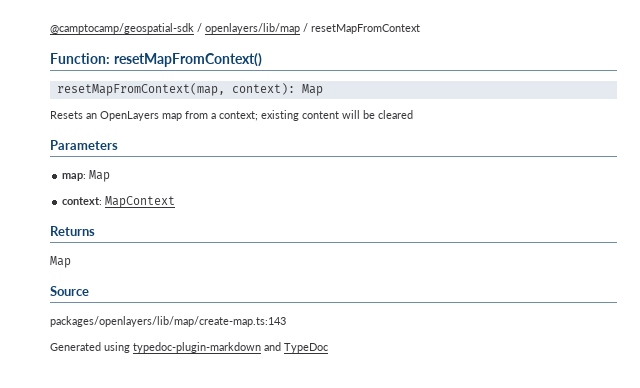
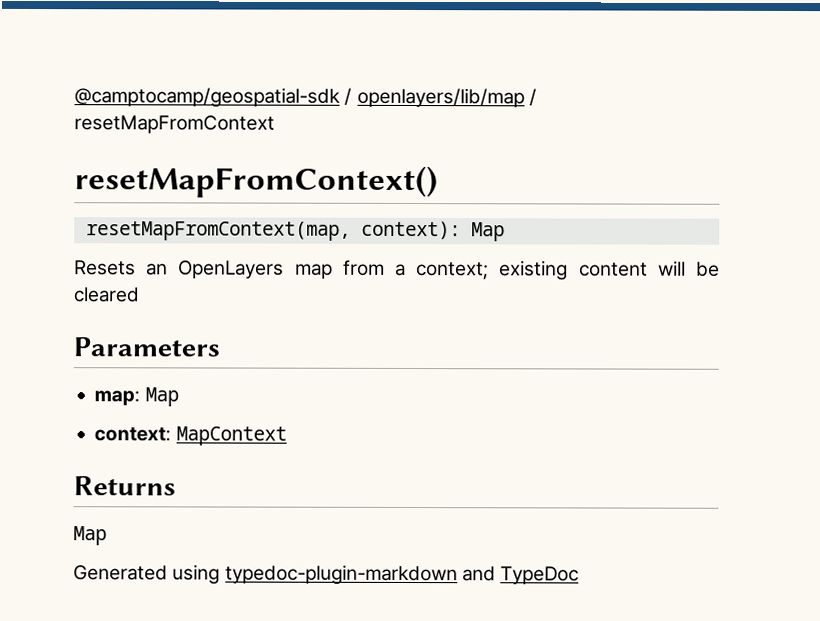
- Function: resetMapFromContext()
+ resetMapFromContext()
- Source
- packages/openlayers/lib/map/create-map.ts:143

